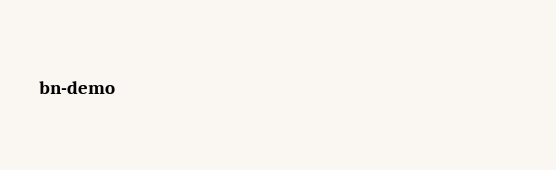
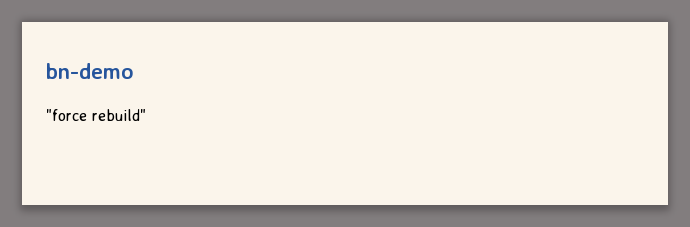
+ "force rebuild"

